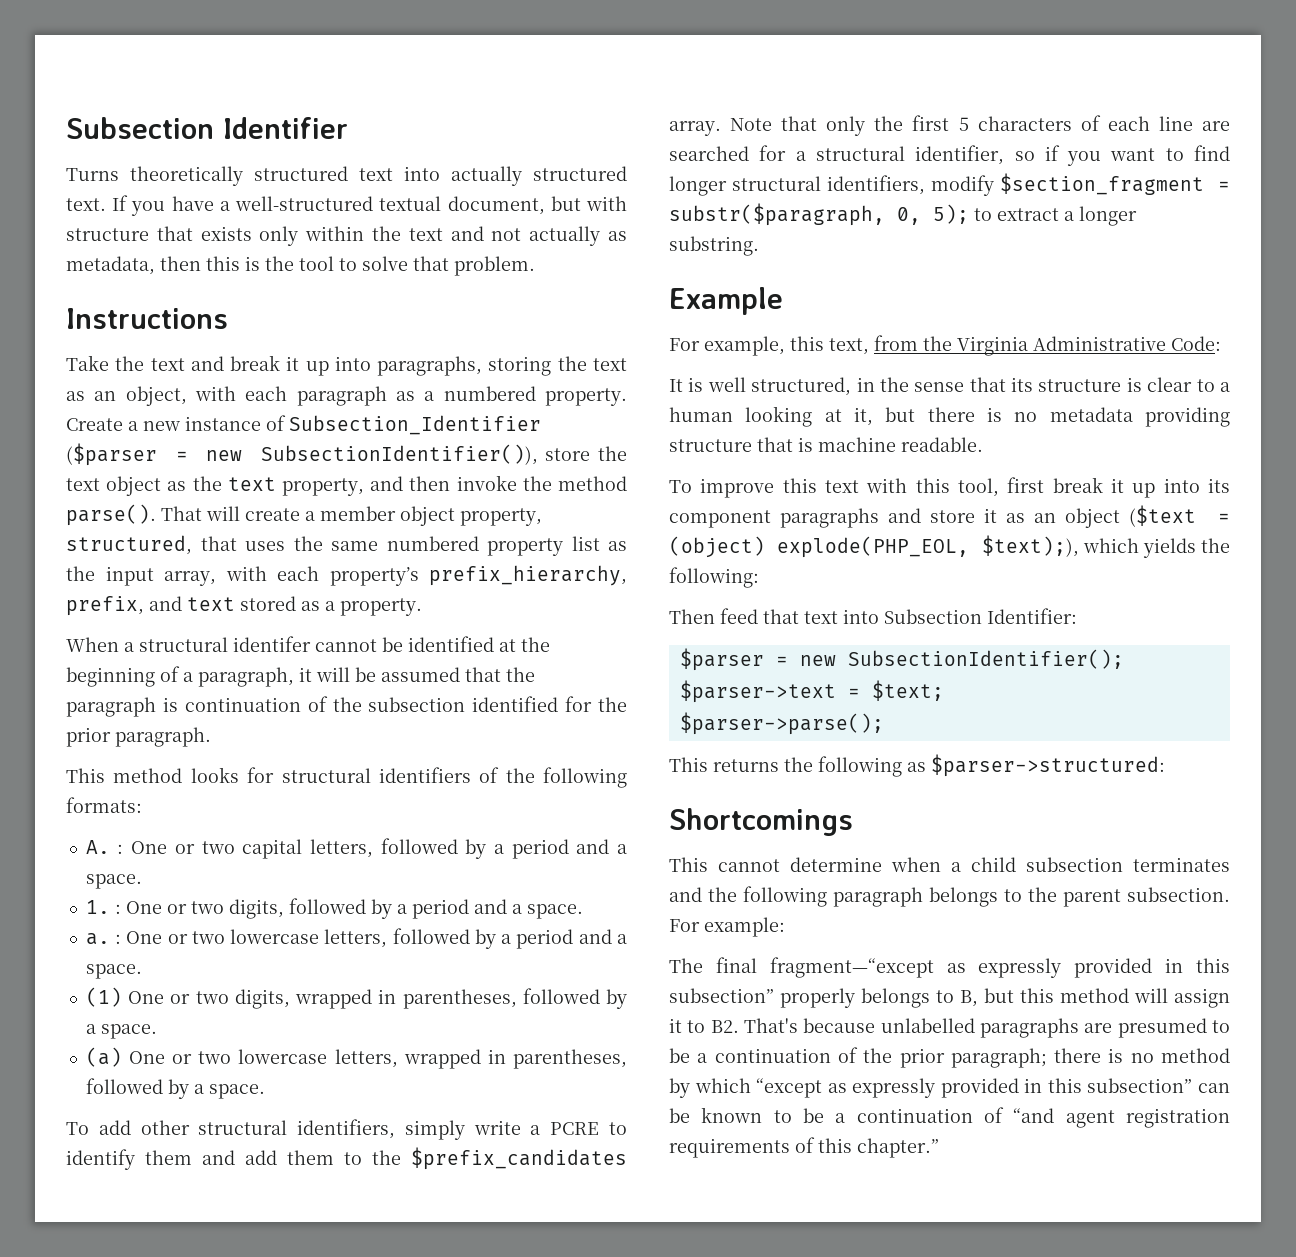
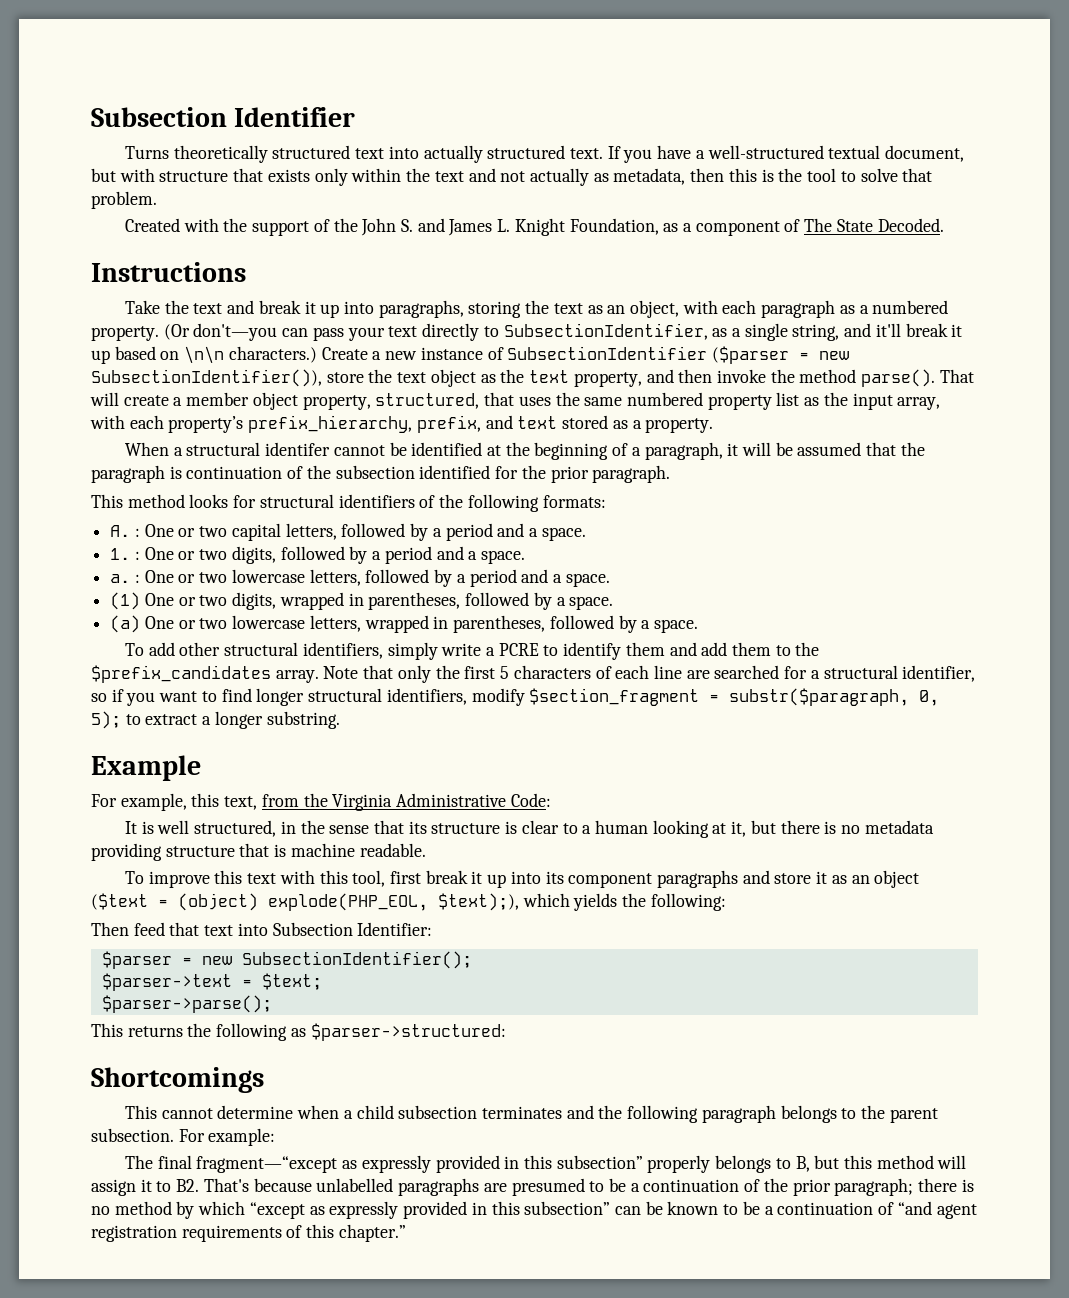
+ Created with the support of the John S. and James L. Knight Foundation, as a component of The State Decoded.
+ (Or don't—you can pass your text directly to SubsectionIdentifier, as a single string, and it'll break it up based on \n\n characters.)
- Create a new instance of Subsection_Identifier ($parser = new SubsectionIdentifier()), store the text object as the text property, and then invoke the method parse().
+ Create a new instance of SubsectionIdentifier ($parser = new SubsectionIdentifier()), store the text object as the text property, and then invoke the method parse().

